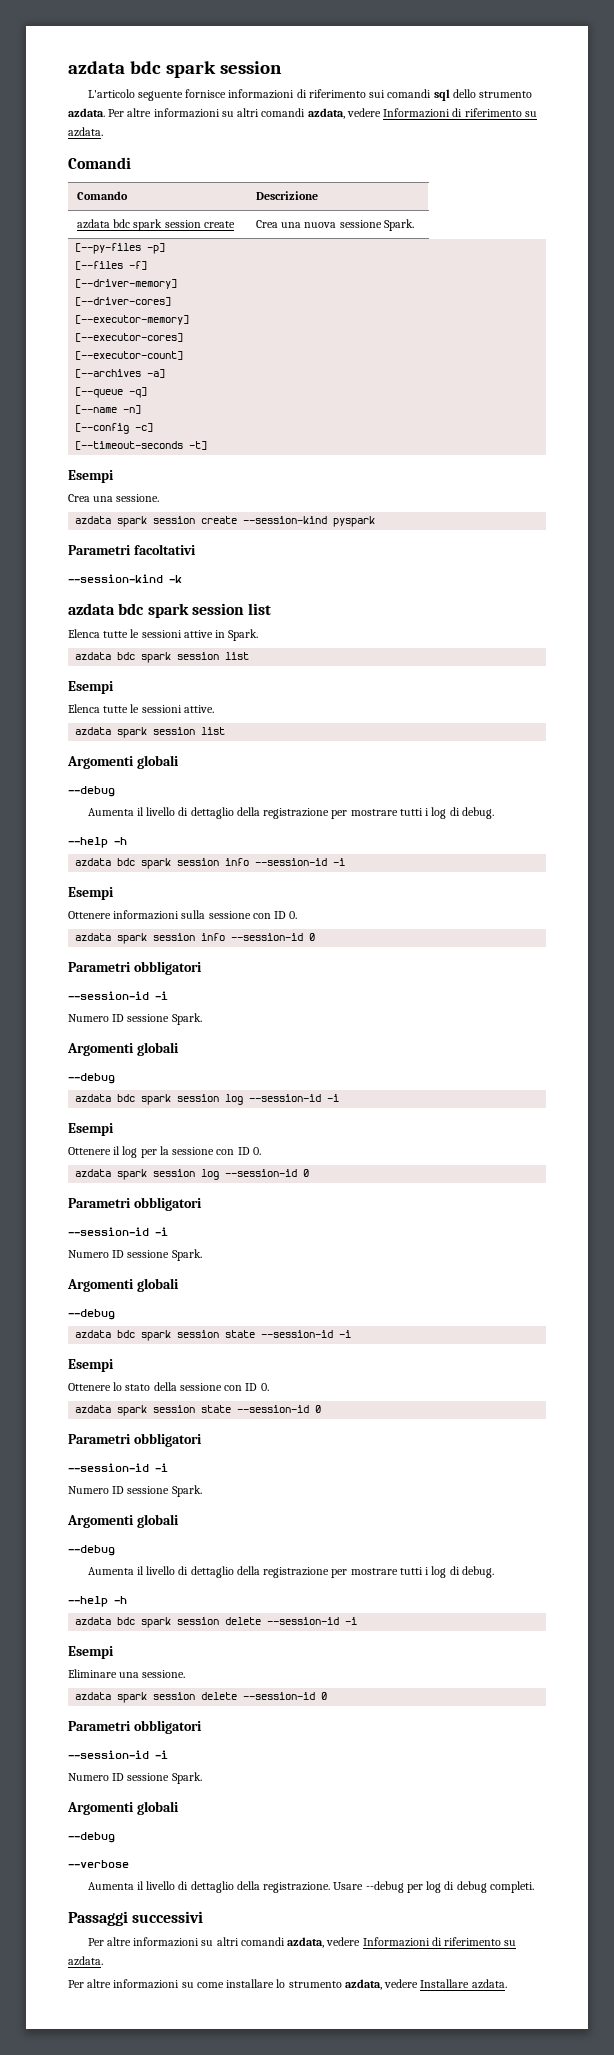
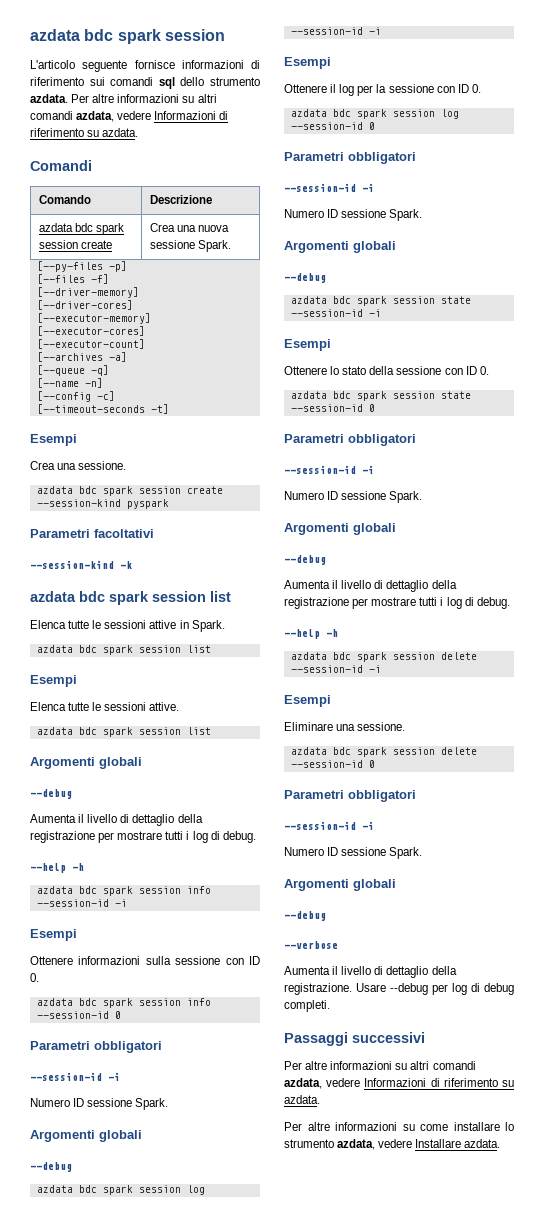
- azdata spark session create --session-kind pyspark
+ azdata bdc spark session create --session-kind pyspark
  Elenca tutte le sessioni attive.
- azdata spark session list
+ azdata bdc spark session list
- azdata spark session info --session-id 0
+ azdata bdc spark session info --session-id 0
- azdata spark session log --session-id 0
+ azdata bdc spark session log --session-id 0
- azdata spark session state --session-id 0
+ azdata bdc spark session state --session-id 0
- azdata spark session delete --session-id 0
+ azdata bdc spark session delete --session-id 0

